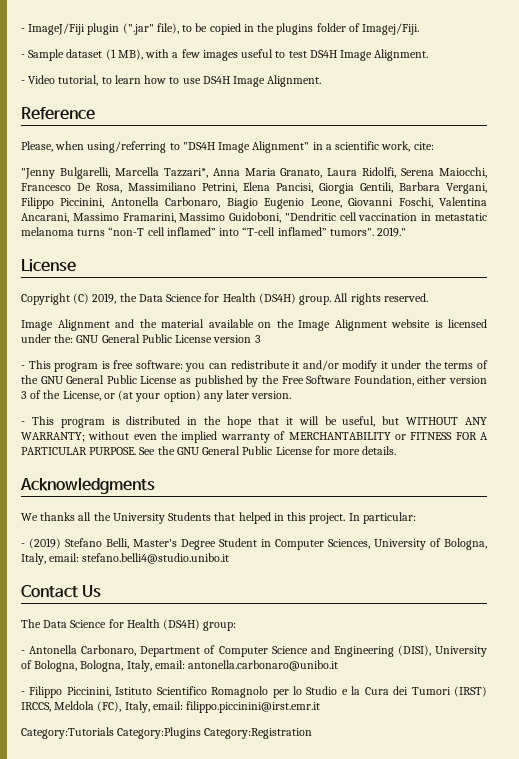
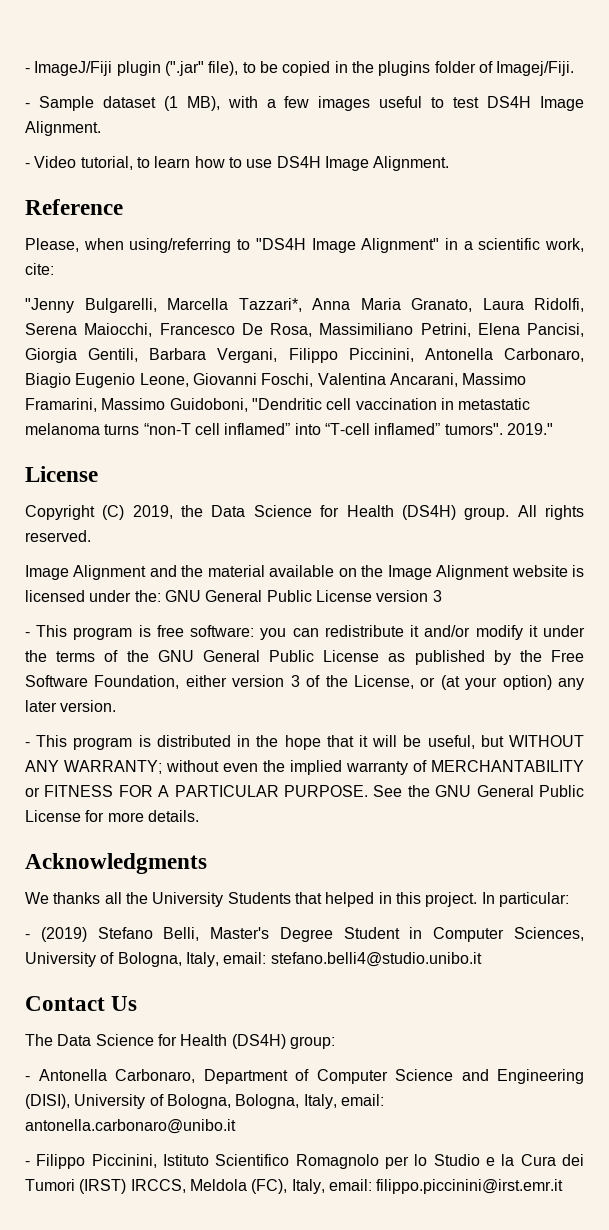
- Category:Tutorials Category:Plugins Category:Registration

